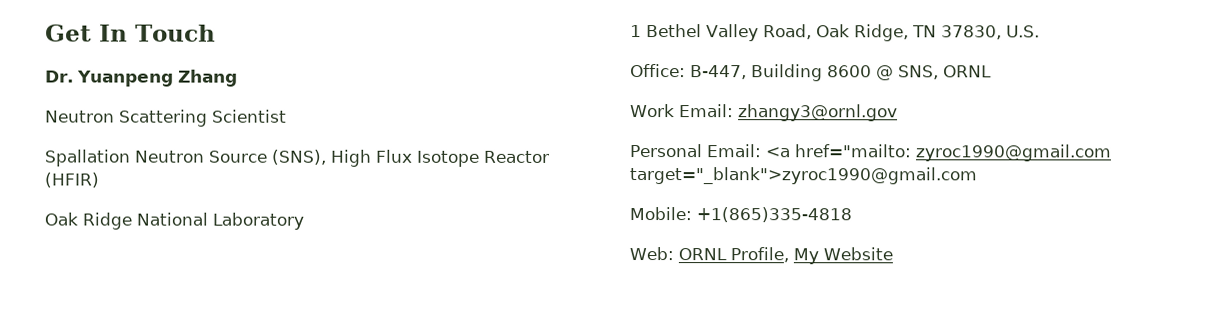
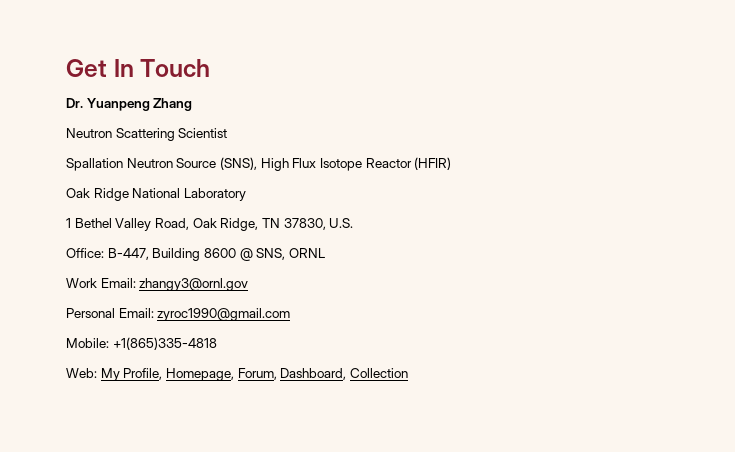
- Personal Email: <a href="mailto: zyroc1990@gmail.com target="_blank">zyroc1990@gmail.com
+ Personal Email: zyroc1990@gmail.com
- Web: ORNL Profile, My Website
+ Web: My Profile, Homepage, Forum, Dashboard, Collection

